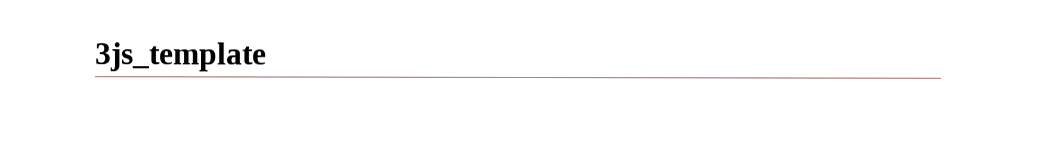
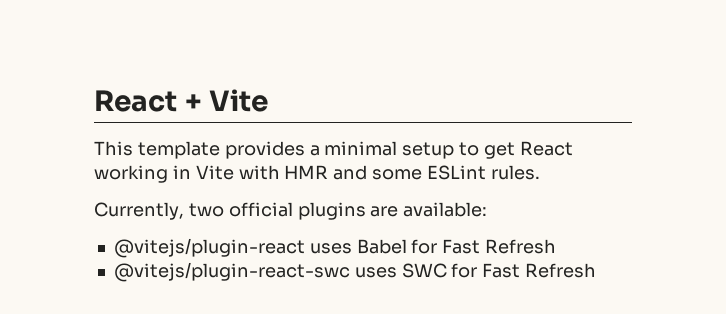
- 3js_template
+ React + Vite
+ This template provides a minimal setup to get React working in Vite with HMR and some ESLint rules.
+ Currently, two official plugins are available:
+ @vitejs/plugin-react uses Babel for Fast Refresh
+ @vitejs/plugin-react-swc uses SWC for Fast Refresh

